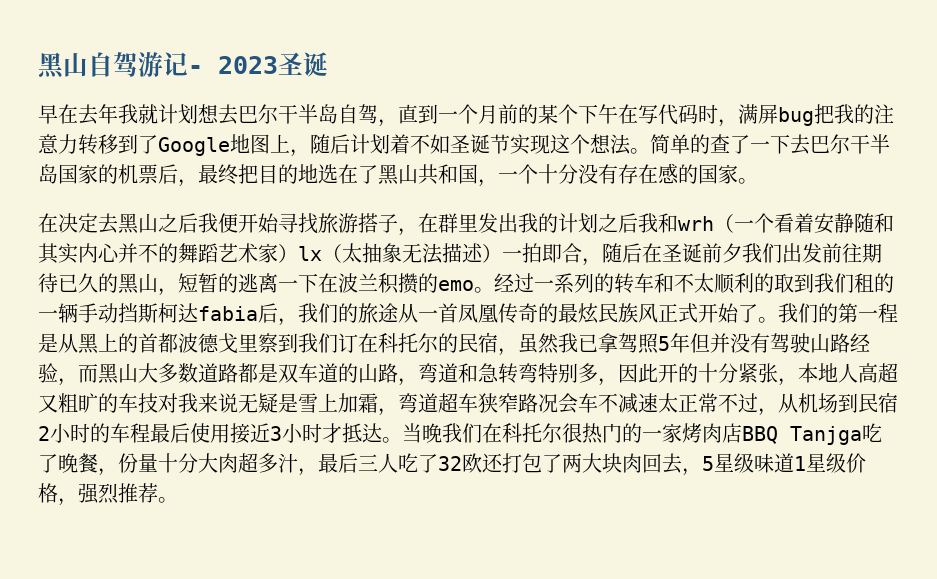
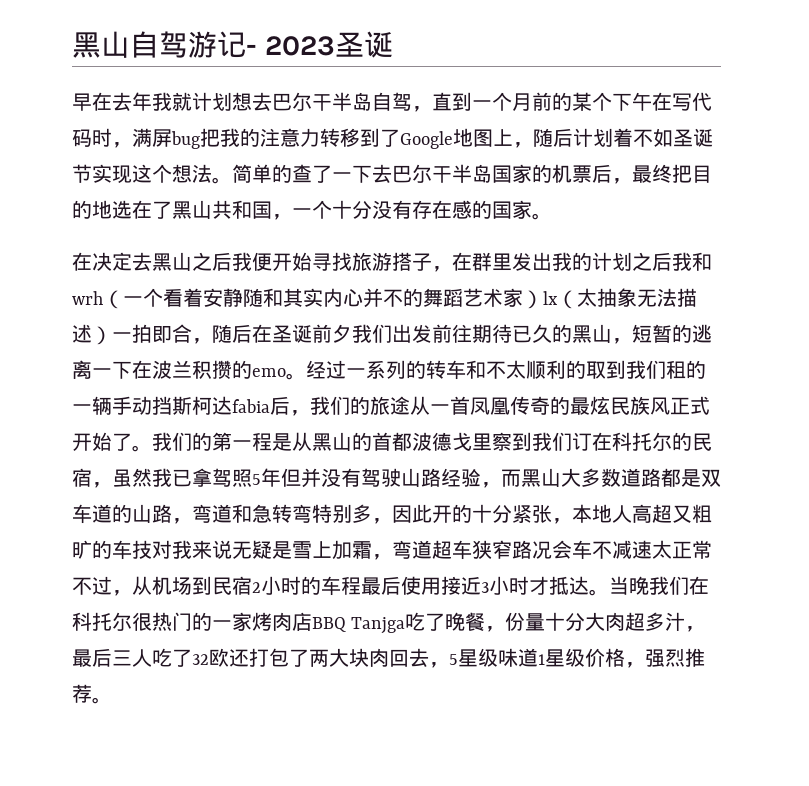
- 我们的第一程是从黑上的首都波德戈里察到我们订在科托尔的民宿，虽然我已拿驾照5年但并没有驾驶山路经验，而黑山大多数道路都是双车道的山路，弯道和急转弯特别多，因此开的十分紧张，本地人高超又粗旷的车技对我来说无疑是雪上加霜，弯道超车狭窄路况会车不减速太正常不过，从机场到民宿2小时的车程最后使用接近3小时才抵达。
+ 我们的第一程是从黑山的首都波德戈里察到我们订在科托尔的民宿，虽然我已拿驾照5年但并没有驾驶山路经验，而黑山大多数道路都是双车道的山路，弯道和急转弯特别多，因此开的十分紧张，本地人高超又粗旷的车技对我来说无疑是雪上加霜，弯道超车狭窄路况会车不减速太正常不过，从机场到民宿2小时的车程最后使用接近3小时才抵达。

